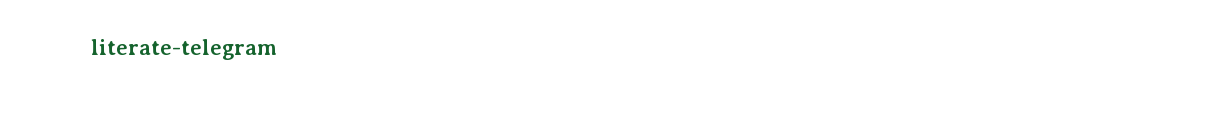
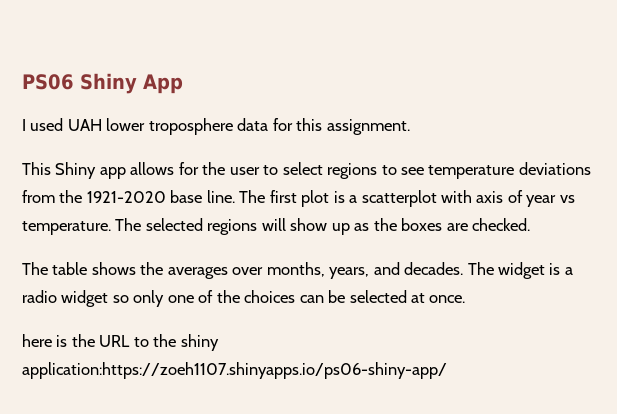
- literate-telegram
+ PS06 Shiny App
+ I used UAH lower troposphere data for this assignment.
+ This Shiny app allows for the user to select regions to see temperature deviations from the 1921-2020 base line. The first plot is a scatterplot with axis of year vs temperature. The selected regions will show up as the boxes are checked.
+ The table shows the averages over months, years, and decades. The widget is a radio widget so only one of the choices can be selected at once.
+ here is the URL to the shiny application:https://zoeh1107.shinyapps.io/ps06-shiny-app/

